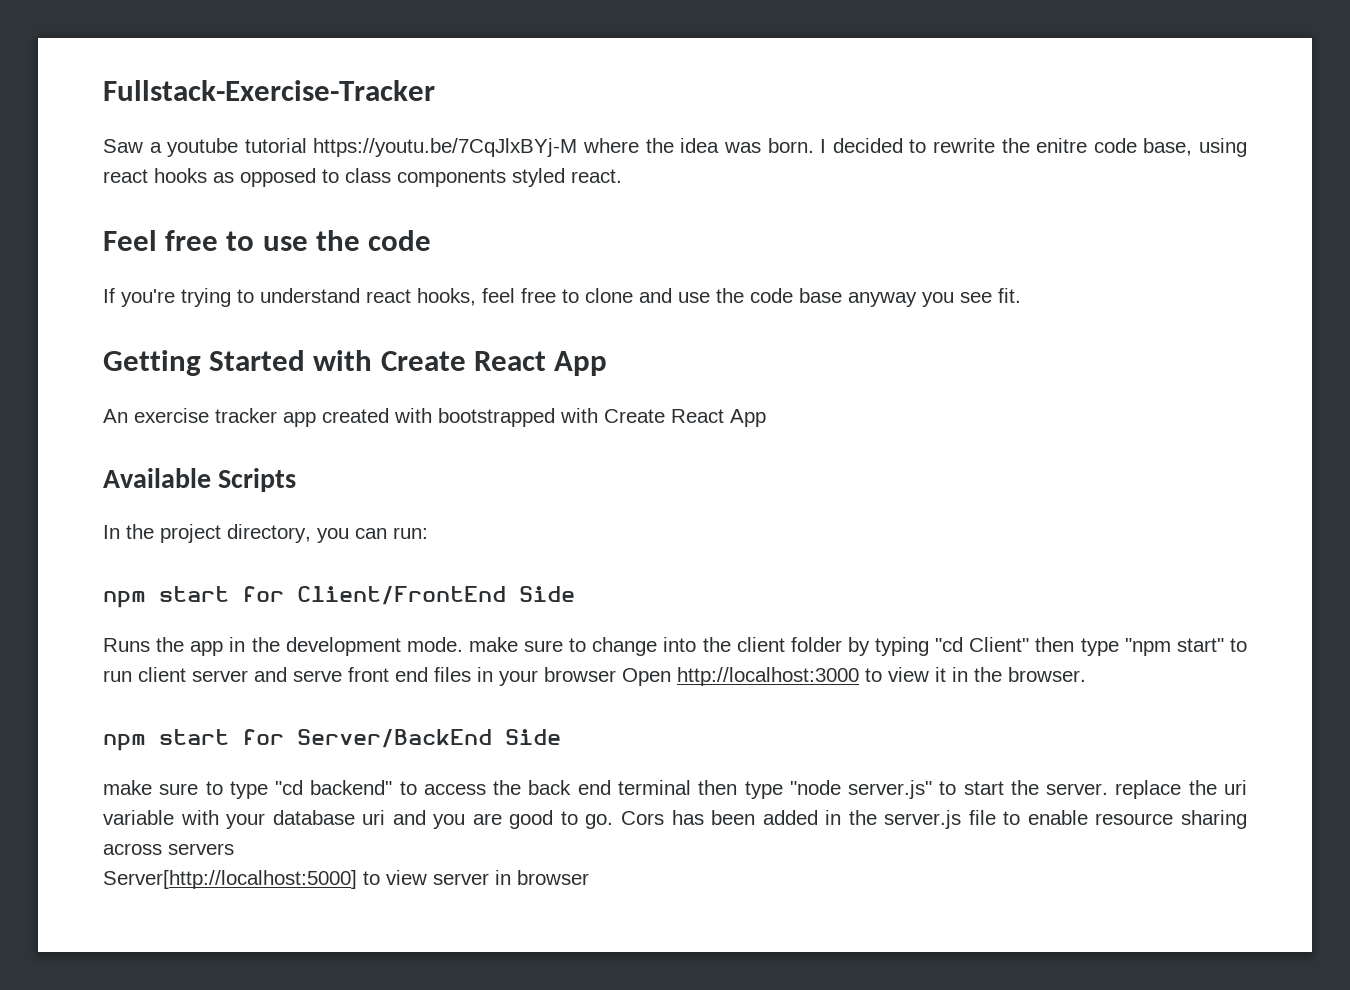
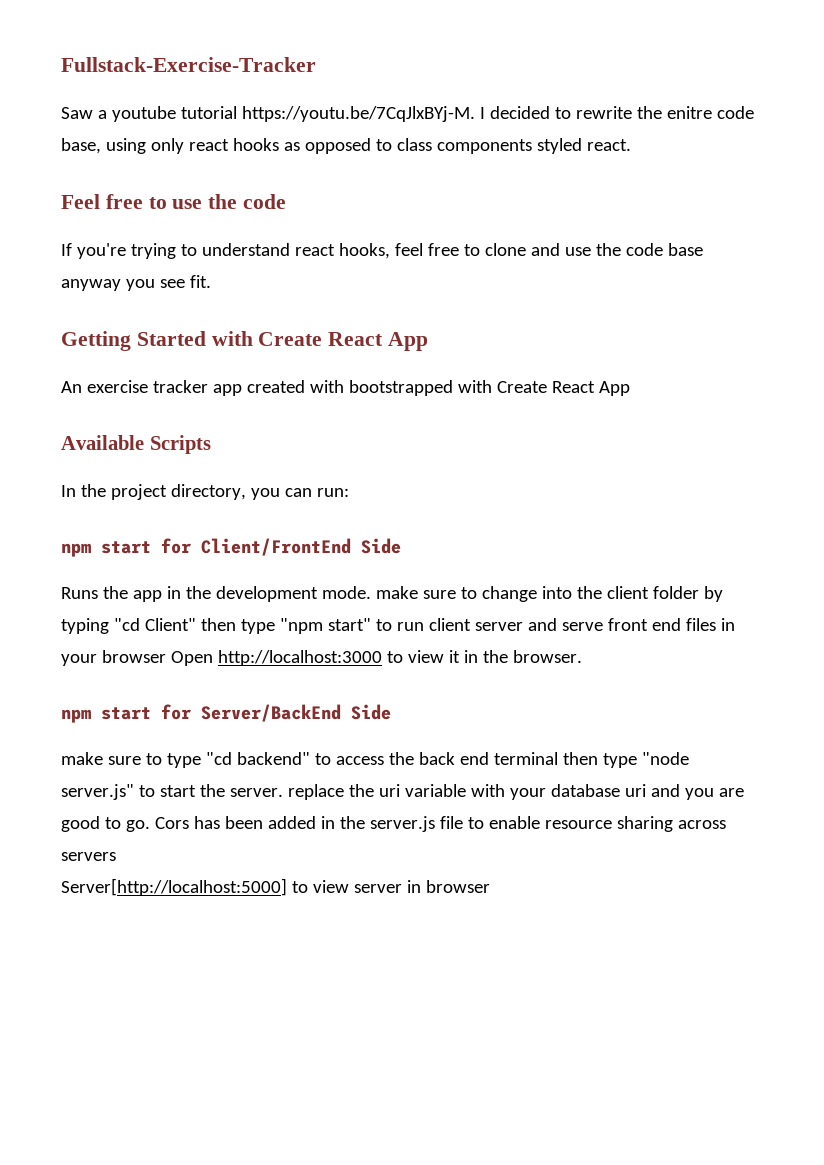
- Saw a youtube tutorial https://youtu.be/7CqJlxBYj-M where the idea was born. I decided to rewrite the enitre code base, using react hooks as opposed to class components styled react.
+ Saw a youtube tutorial https://youtu.be/7CqJlxBYj-M. I decided to rewrite the enitre code base, using only react hooks as opposed to class components styled react.

